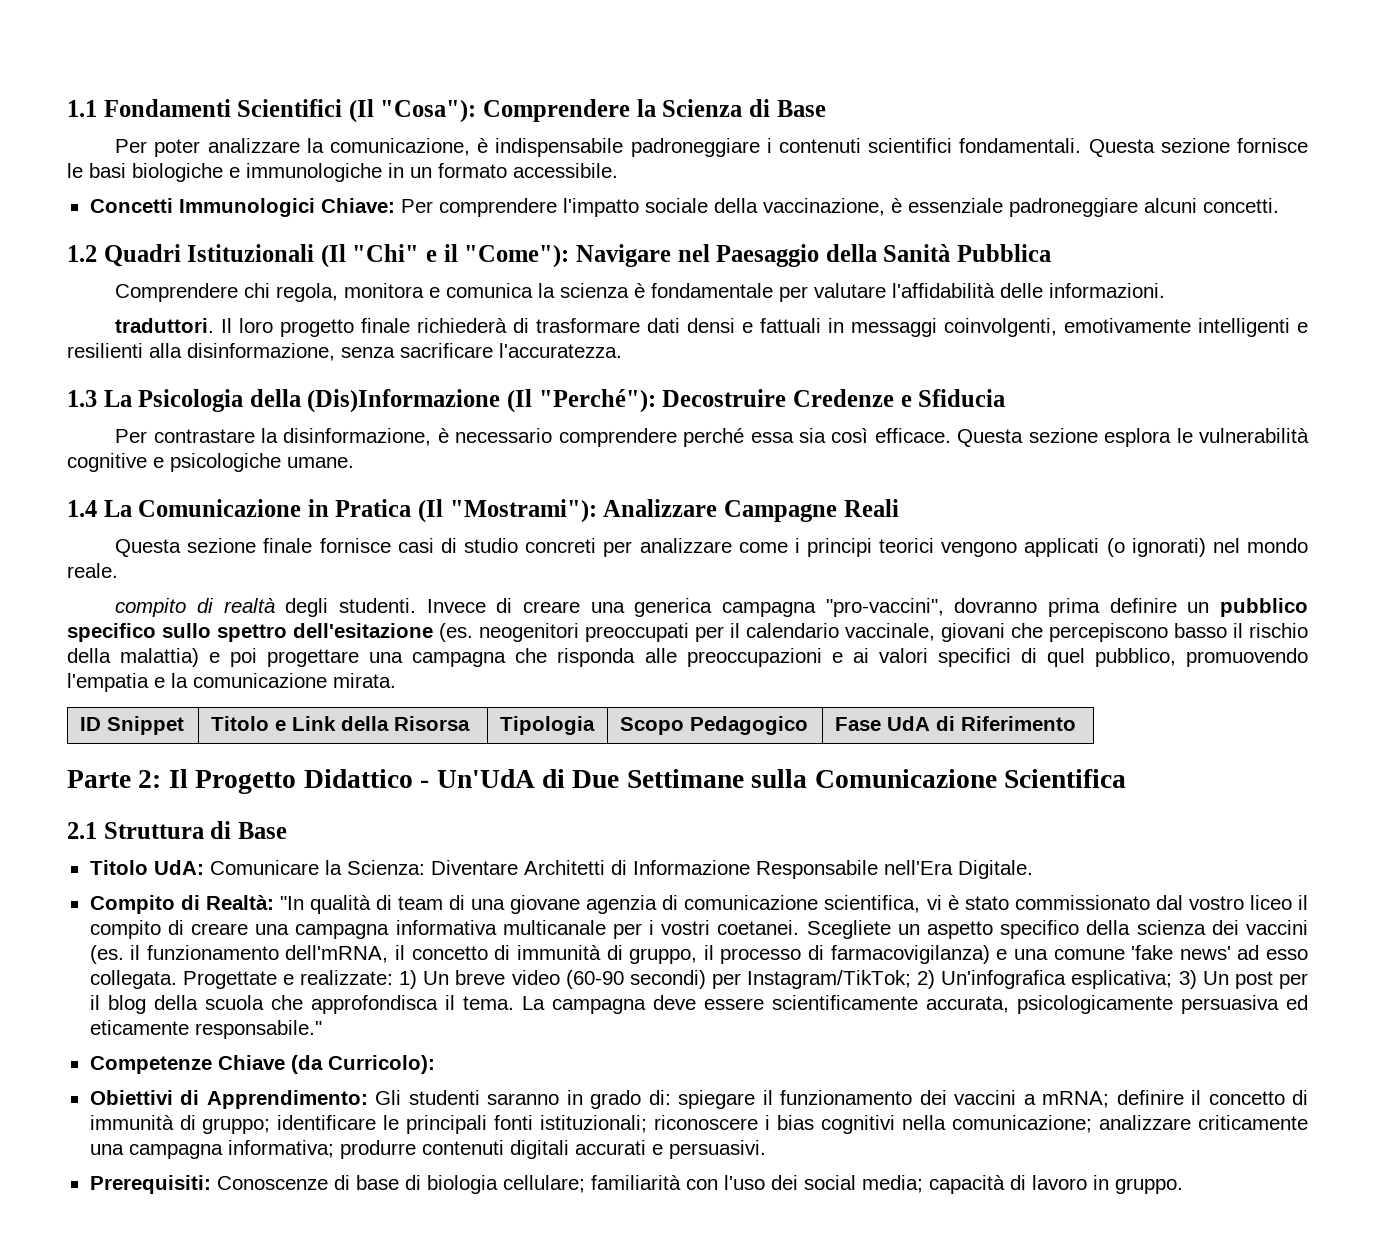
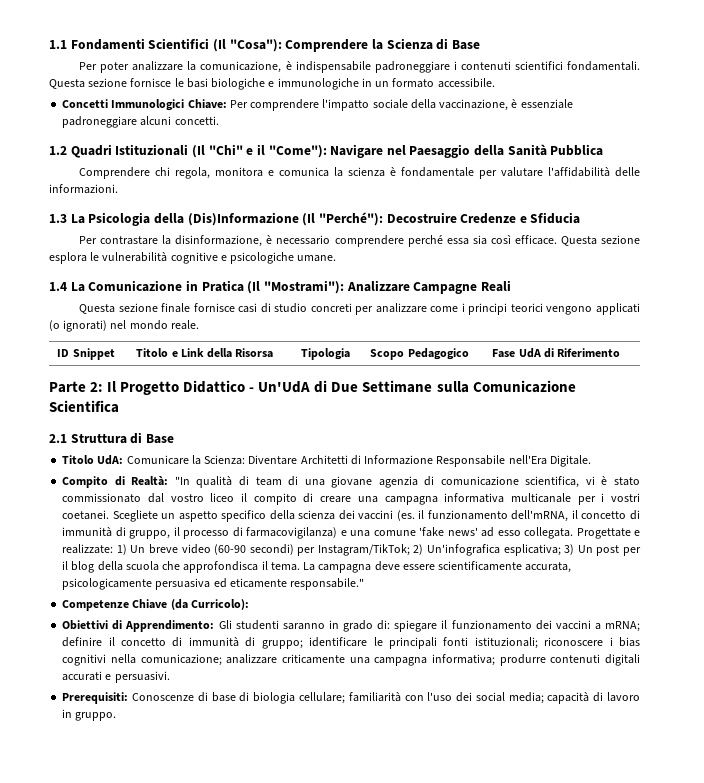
- traduttori. Il loro progetto finale richiederà di trasformare dati densi e fattuali in messaggi coinvolgenti, emotivamente intelligenti e resilienti alla disinformazione, senza sacrificare l'accuratezza.
- compito di realtà degli studenti. Invece di creare una generica campagna "pro-vaccini", dovranno prima definire un pubblico specifico sullo spettro dell'esitazione (es. neogenitori preoccupati per il calendario vaccinale, giovani che percepiscono basso il rischio della malattia) e poi progettare una campagna che risponda alle preoccupazioni e ai valori specifici di quel pubblico, promuovendo l'empatia e la comunicazione mirata.

